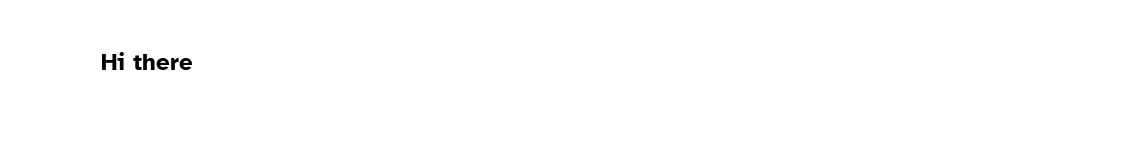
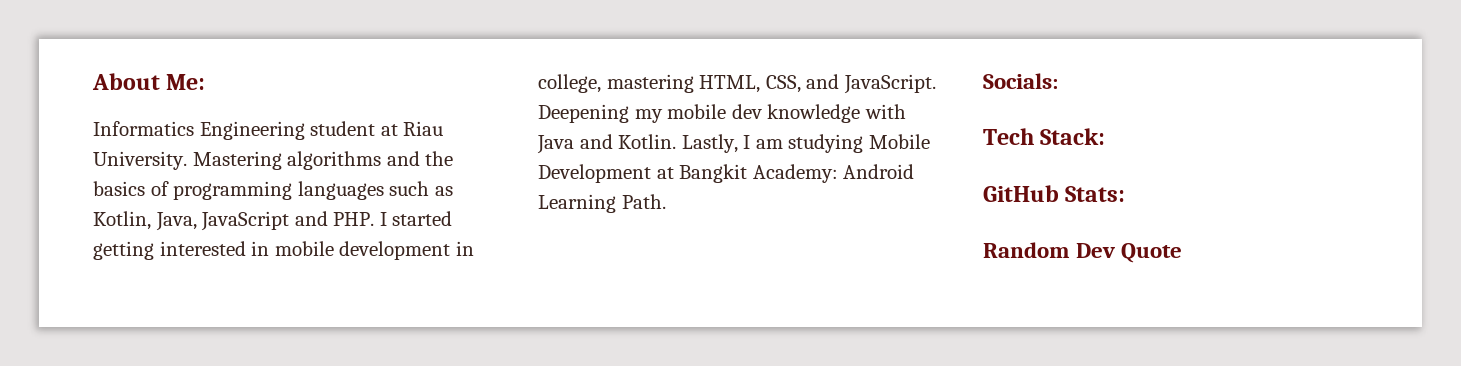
- Hi there
+ About Me:
+ Informatics Engineering student at Riau University. Mastering algorithms and the basics of programming languages such as Kotlin, Java, JavaScript and PHP. I started getting interested in mobile development in college, mastering HTML, CSS, and JavaScript. Deepening my mobile dev knowledge with Java and Kotlin. Lastly, I am studying Mobile Development at Bangkit Academy: Android Learning Path.
+ Socials:
+ Tech Stack:
+ GitHub Stats:
+ Random Dev Quote

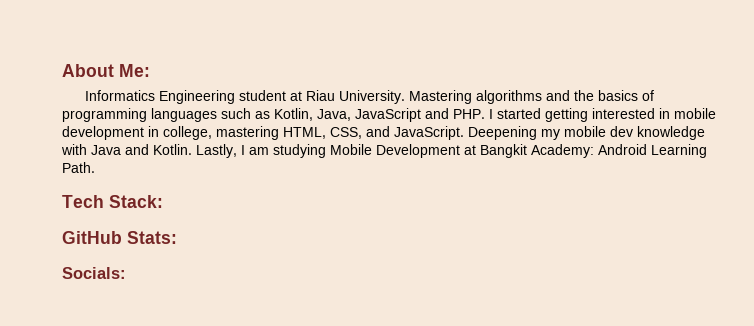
- Socials:
- Random Dev Quote
+ Socials:

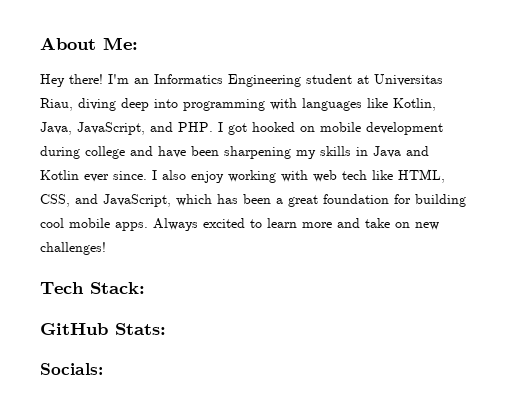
- Informatics Engineering student at Riau University. Mastering algorithms and the basics of programming languages such as Kotlin, Java, JavaScript and PHP. I started getting interested in mobile development in college, mastering HTML, CSS, and JavaScript. Deepening my mobile dev knowledge with Java and Kotlin. Lastly, I am studying Mobile Development at Bangkit Academy: Android Learning Path.
+ Hey there! I'm an Informatics Engineering student at Universitas Riau, diving deep into programming with languages like Kotlin, Java, JavaScript, and PHP. I got hooked on mobile development during college and have been sharpening my skills in Java and Kotlin ever since. I also enjoy working with web tech like HTML, CSS, and JavaScript, which has been a great foundation for building cool mobile apps. Always excited to learn more and take on new challenges!

